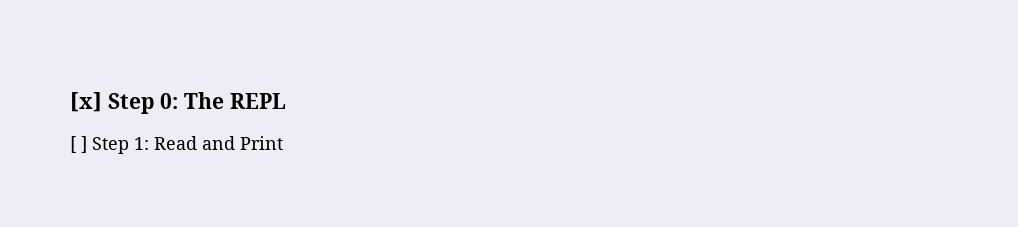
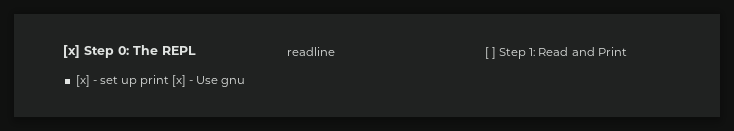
+ [x] - set up print [x] - Use gnu readline

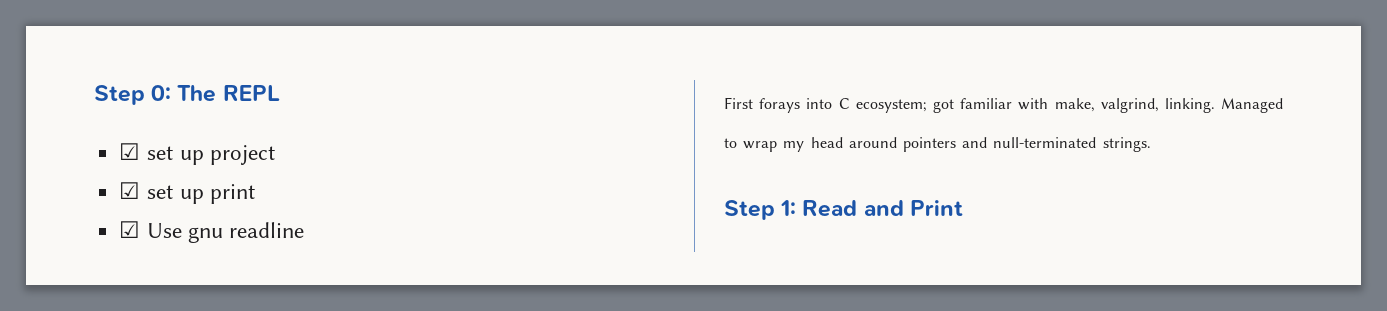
- [x] Step 0: The REPL
+ Step 0: The REPL
- [x] - set up print [x] - Use gnu readline
+ ☑ set up project
+ ☑ set up print
+ ☑ Use gnu readline
- [ ] Step 1: Read and Print
+ First forays into C ecosystem; got familiar with make, valgrind, linking. Managed to wrap my head around pointers and null-terminated strings.
+ Step 1: Read and Print

